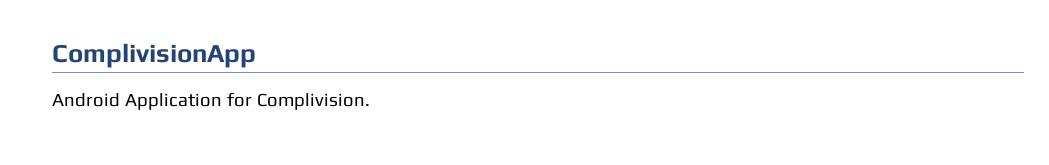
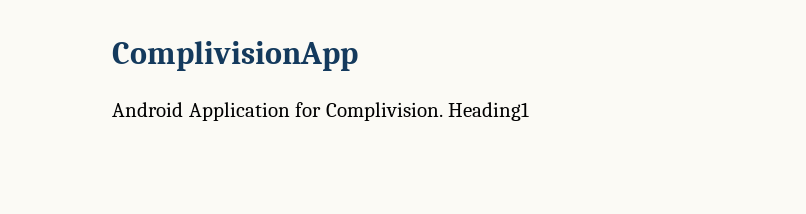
+ Heading1

